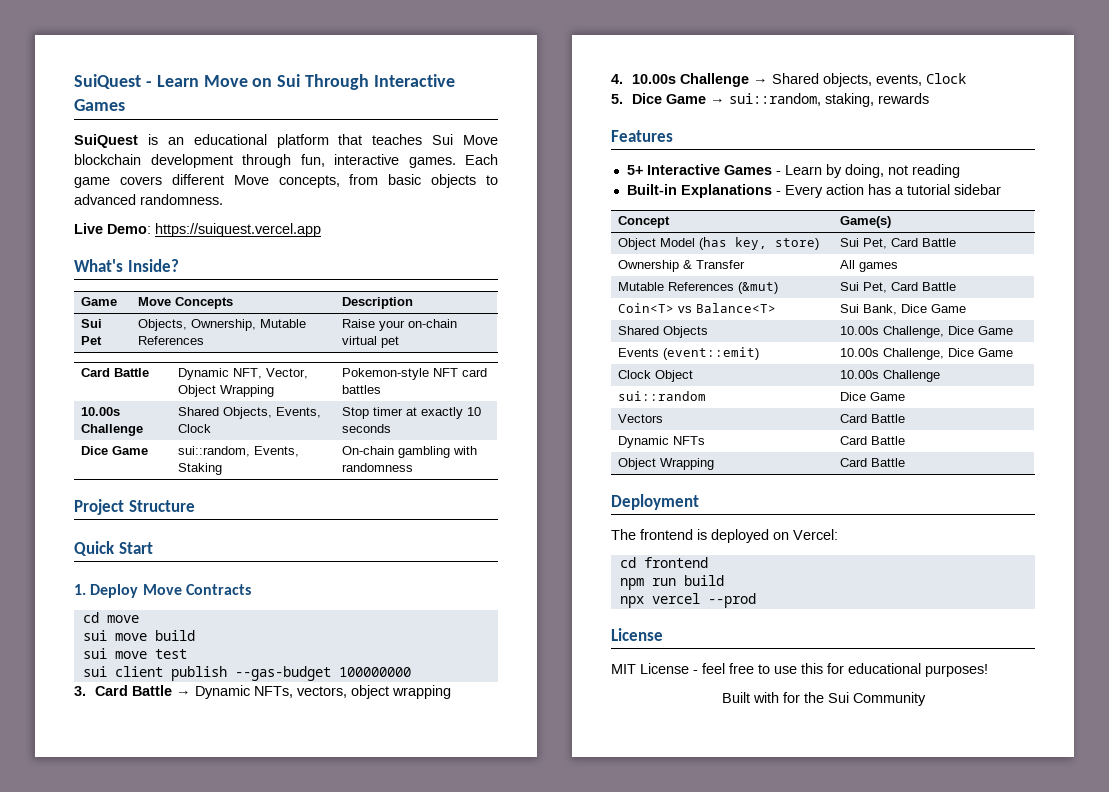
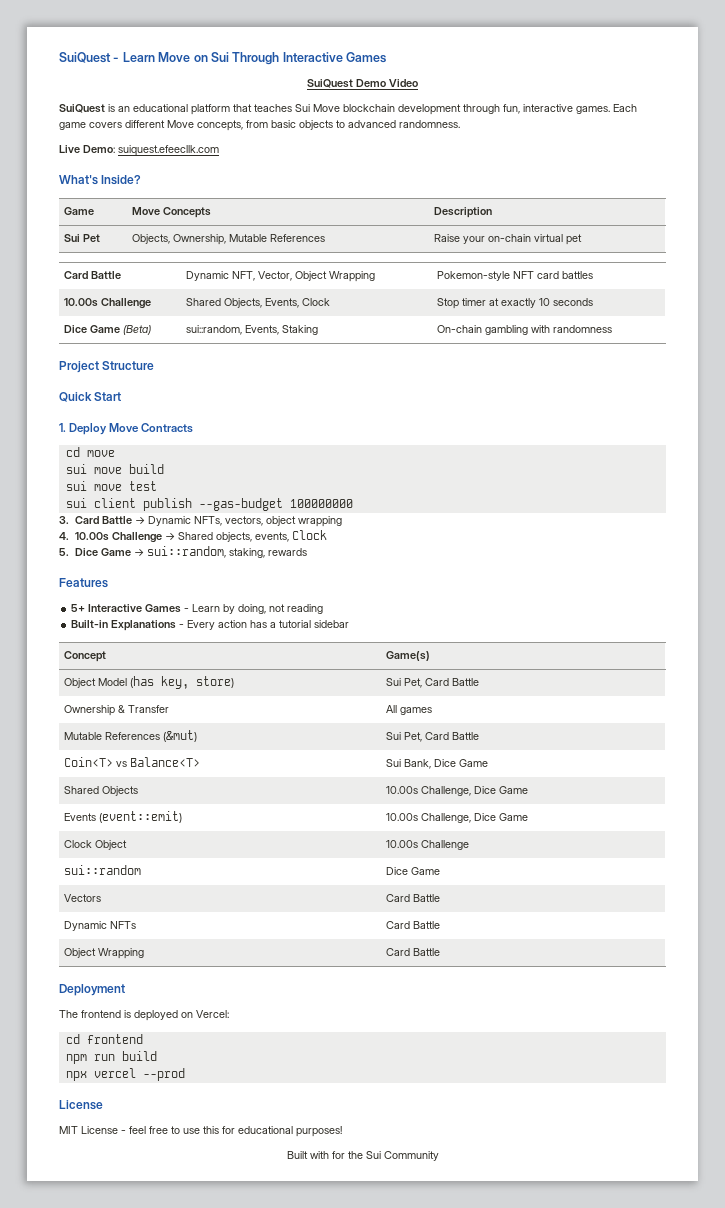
+ SuiQuest Demo Video
- Live Demo: https://suiquest.vercel.app
+ Live Demo: suiquest.efeecllk.com
- Dice Game | sui::random, Events, Staking | On-chain gambling with randomness
+ Dice Game (Beta) | sui::random, Events, Staking | On-chain gambling with randomness

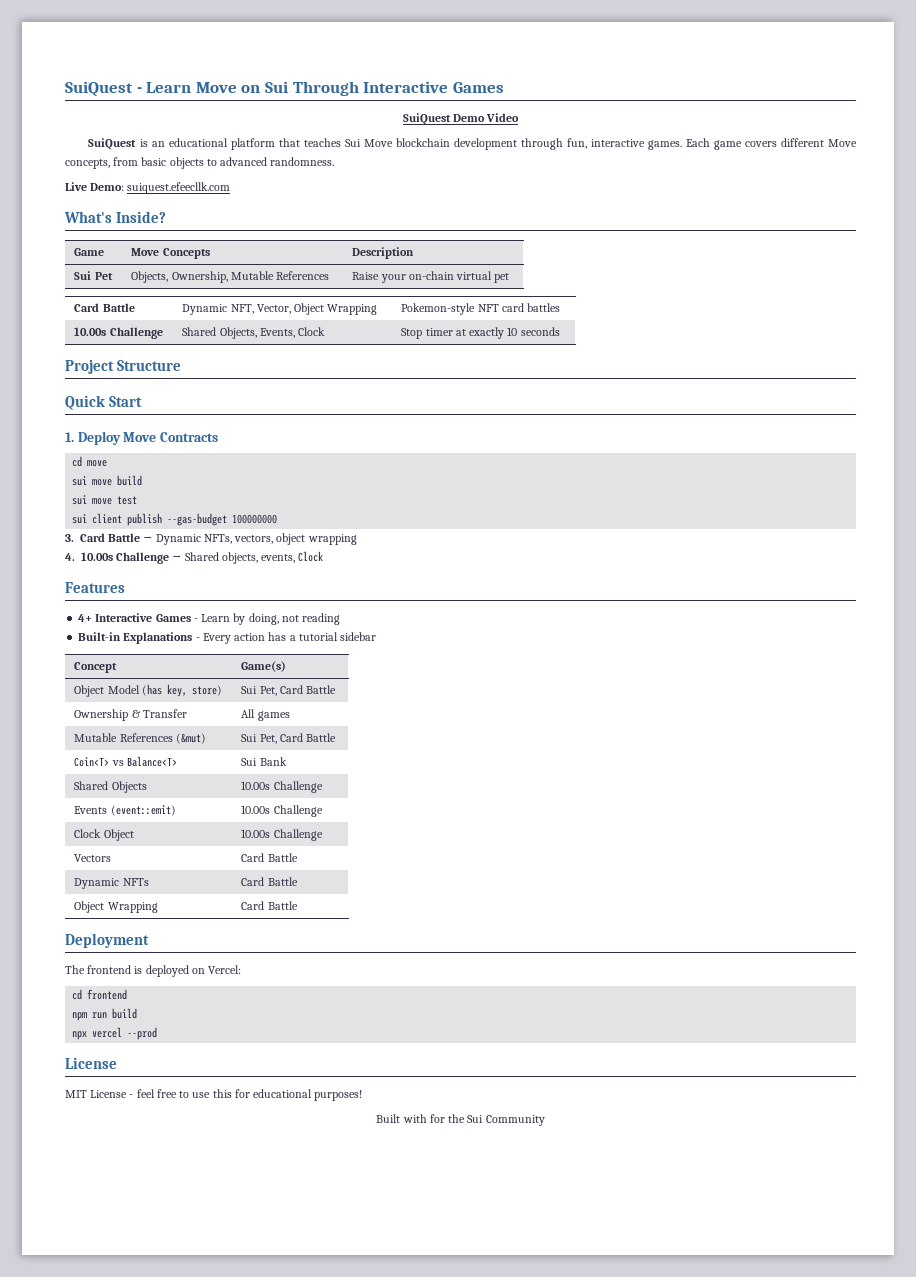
- Dice Game (Beta) | sui::random, Events, Staking | On-chain gambling with randomness
- 5. Dice Game → sui::random, staking, rewards
- 5+ Interactive Games - Learn by doing, not reading
+ 4+ Interactive Games - Learn by doing, not reading
- Coin<T> vs Balance<T> | Sui Bank, Dice Game
+ Coin<T> vs Balance<T> | Sui Bank
- Shared Objects | 10.00s Challenge, Dice Game
+ Shared Objects | 10.00s Challenge
- Events (event::emit) | 10.00s Challenge, Dice Game
+ Events (event::emit) | 10.00s Challenge
- sui::random | Dice Game

